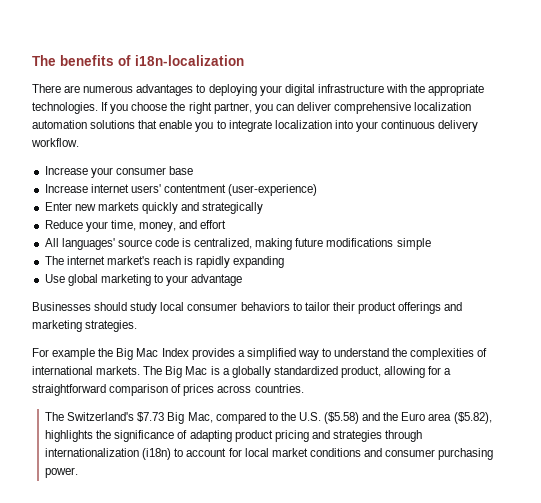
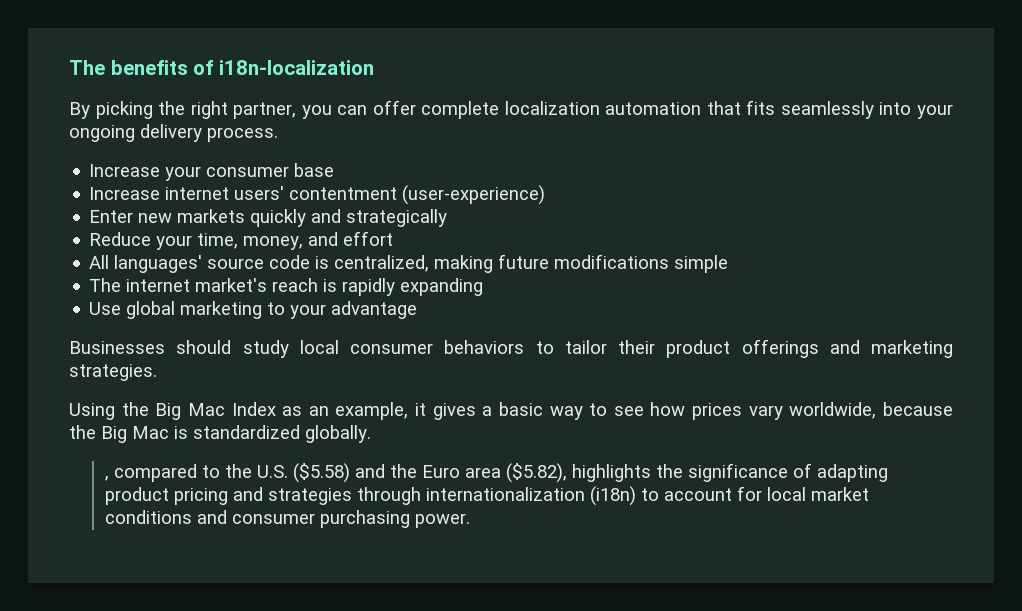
- There are numerous advantages to deploying your digital infrastructure with the appropriate technologies. If you choose the right partner, you can deliver comprehensive localization automation solutions that enable you to integrate localization into your continuous delivery workflow.
+ By picking the right partner, you can offer complete localization automation that fits seamlessly into your ongoing delivery process.
- For example the Big Mac Index provides a simplified way to understand the complexities of international markets. The Big Mac is a globally standardized product, allowing for a straightforward comparison of prices across countries.
- The Switzerland's $7.73 Big Mac, compared to the U.S. ($5.58) and the Euro area ($5.82), highlights the significance of adapting product pricing and strategies through internationalization (i18n) to account for local market conditions and consumer purchasing power.
+ Using the Big Mac Index as an example, it gives a basic way to see how prices vary worldwide, because the Big Mac is standardized globally.
+ , compared to the U.S. ($5.58) and the Euro area ($5.82), highlights the significance of adapting product pricing and strategies through internationalization (i18n) to account for local market conditions and consumer purchasing power.

